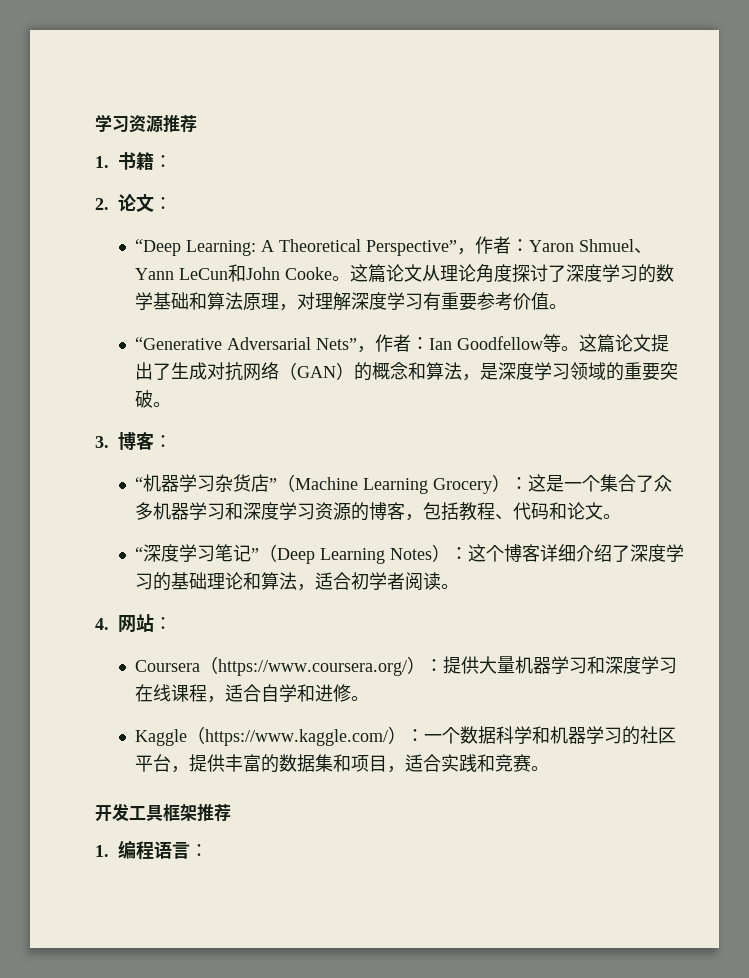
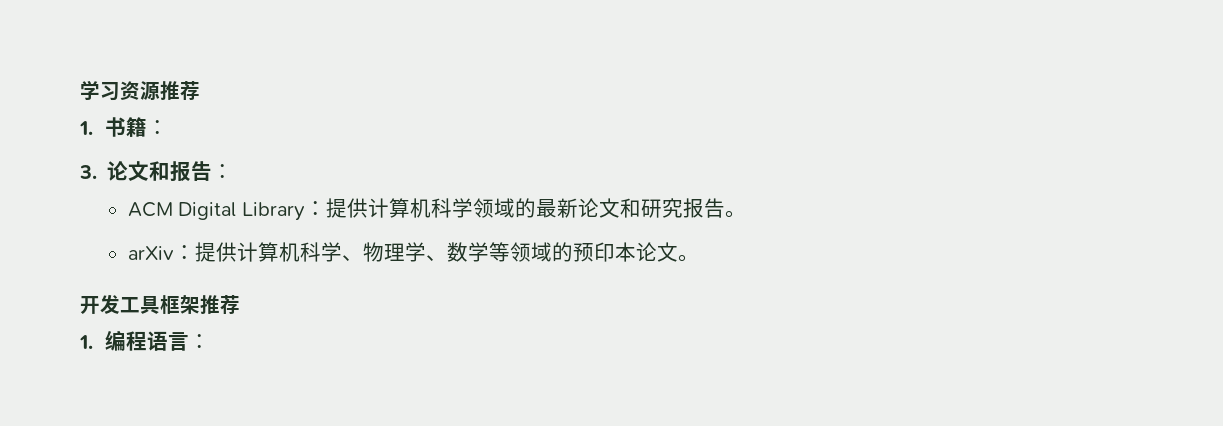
- 2.论文：
- “Deep Learning: A Theoretical Perspective”，作者：Yaron Shmuel、Yann LeCun和John Cooke。这篇论文从理论角度探讨了深度学习的数学基础和算法原理，对理解深度学习有重要参考价值。
- “Generative Adversarial Nets”，作者：Ian Goodfellow等。这篇论文提出了生成对抗网络（GAN）的概念和算法，是深度学习领域的重要突破。
- 3.博客：
- “机器学习杂货店”（Machine Learning Grocery）：这是一个集合了众多机器学习和深度学习资源的博客，包括教程、代码和论文。
- “深度学习笔记”（Deep Learning Notes）：这个博客详细介绍了深度学习的基础理论和算法，适合初学者阅读。
- 4.网站：
- Coursera（https://www.coursera.org/）：提供大量机器学习和深度学习在线课程，适合自学和进修。
- Kaggle（https://www.kaggle.com/）：一个数据科学和机器学习的社区平台，提供丰富的数据集和项目，适合实践和竞赛。
+ 3.论文和报告：
+ ACM Digital Library：提供计算机科学领域的最新论文和研究报告。
+ arXiv：提供计算机科学、物理学、数学等领域的预印本论文。

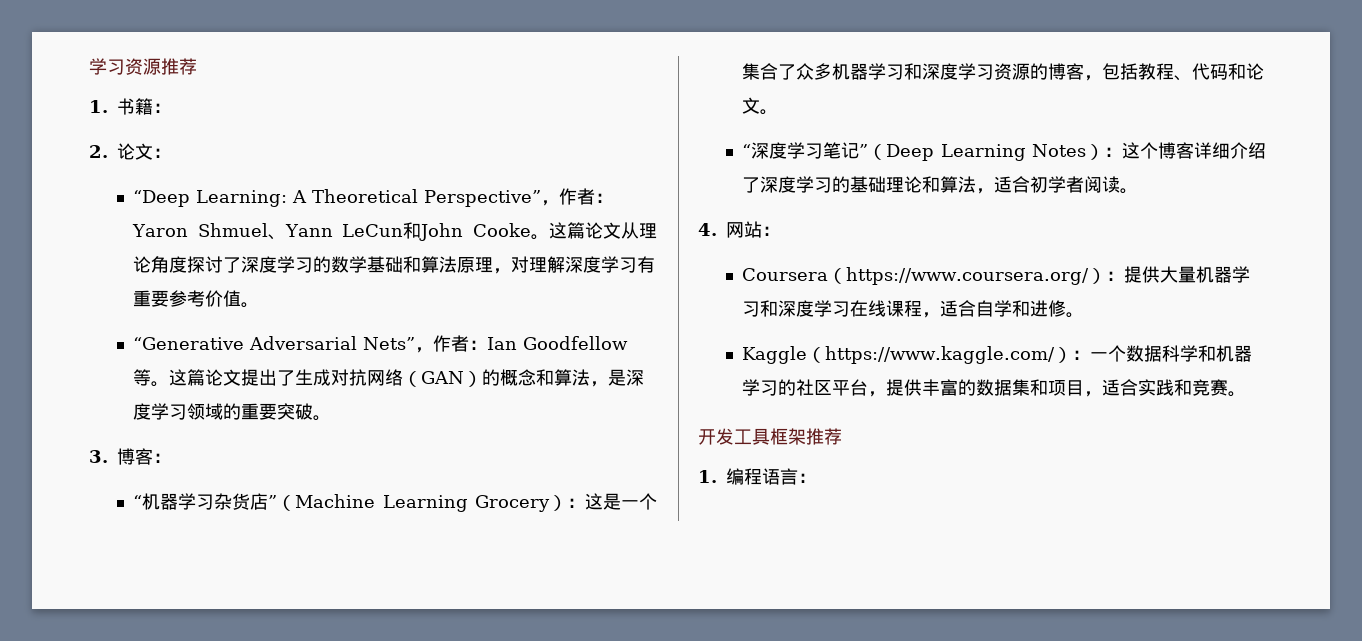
- 3.论文和报告：
- ACM Digital Library：提供计算机科学领域的最新论文和研究报告。
- arXiv：提供计算机科学、物理学、数学等领域的预印本论文。
+ 2.论文：
+ “Deep Learning: A Theoretical Perspective”，作者：Yaron Shmuel、Yann LeCun和John Cooke。这篇论文从理论角度探讨了深度学习的数学基础和算法原理，对理解深度学习有重要参考价值。
+ “Generative Adversarial Nets”，作者：Ian Goodfellow等。这篇论文提出了生成对抗网络（GAN）的概念和算法，是深度学习领域的重要突破。
+ 3.博客：
+ “机器学习杂货店”（Machine Learning Grocery）：这是一个集合了众多机器学习和深度学习资源的博客，包括教程、代码和论文。
+ “深度学习笔记”（Deep Learning Notes）：这个博客详细介绍了深度学习的基础理论和算法，适合初学者阅读。
+ 4.网站：
+ Coursera（https://www.coursera.org/）：提供大量机器学习和深度学习在线课程，适合自学和进修。
+ Kaggle（https://www.kaggle.com/）：一个数据科学和机器学习的社区平台，提供丰富的数据集和项目，适合实践和竞赛。

